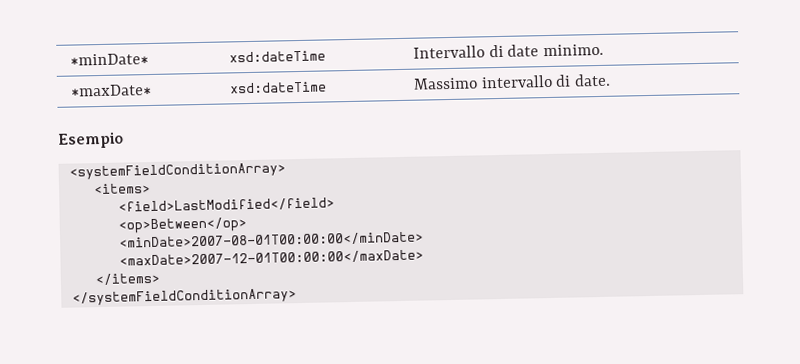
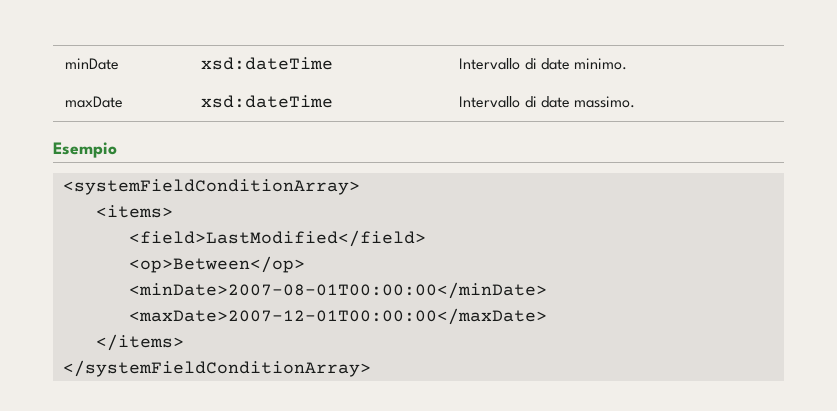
- *minDate* | xsd:dateTime | Intervallo di date minimo.
+ minDate | xsd:dateTime | Intervallo di date minimo.
- *maxDate* | xsd:dateTime | Massimo intervallo di date.
+ maxDate | xsd:dateTime | Intervallo di date massimo.

